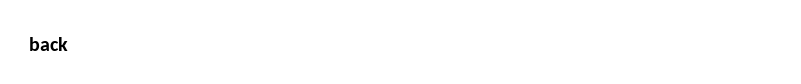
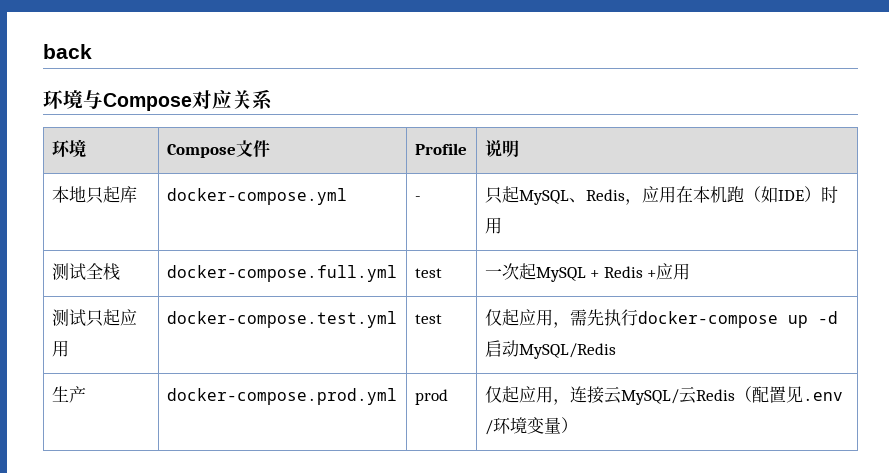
+ 环境与Compose对应关系
+ 环境 | Compose文件 | Profile | 说明
+ 本地只起库 | docker-compose.yml | - | 只起MySQL、Redis，应用在本机跑（如IDE）时用
+ 测试全栈 | docker-compose.full.yml | test | 一次起MySQL + Redis +应用
+ 测试只起应用 | docker-compose.test.yml | test | 仅起应用，需先执行docker-compose up -d启动MySQL/Redis
+ 生产 | docker-compose.prod.yml | prod | 仅起应用，连接云MySQL/云Redis（配置见.env /环境变量）

